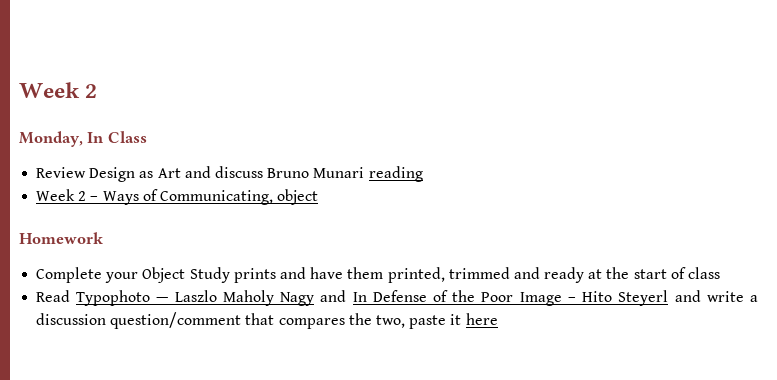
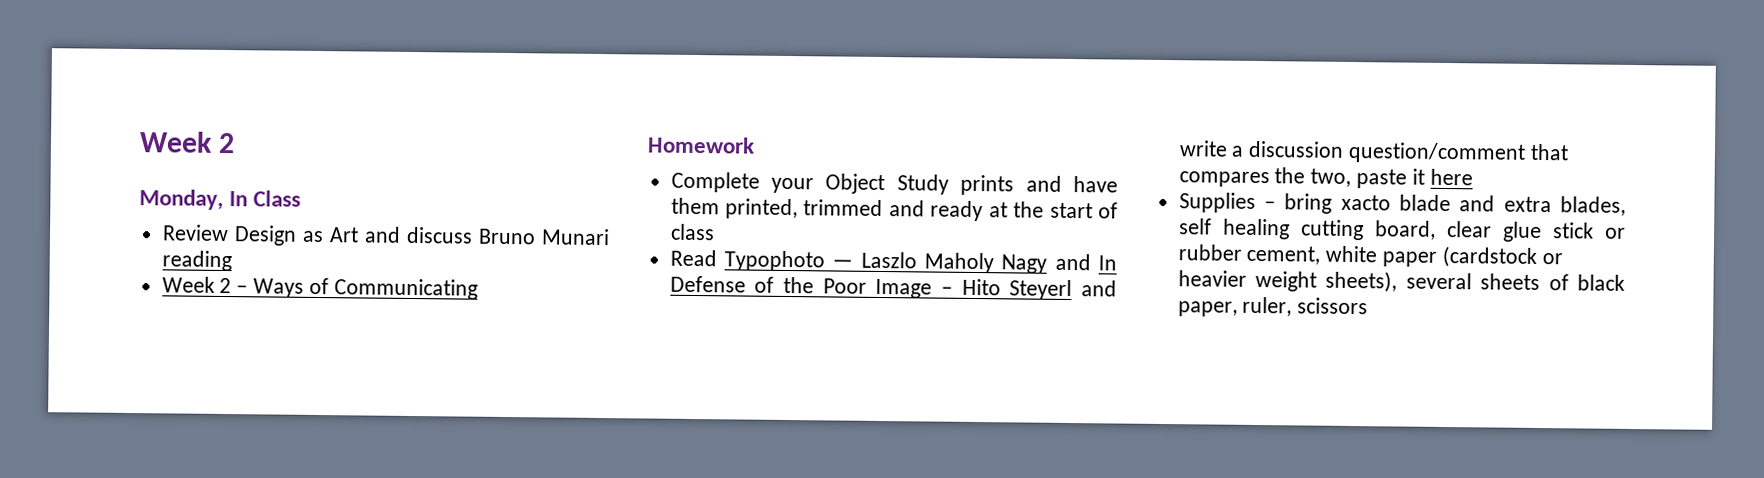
- Week 2 – Ways of Communicating, object
+ Week 2 – Ways of Communicating
+ Supplies – bring xacto blade and extra blades, self healing cutting board, clear glue stick or rubber cement, white paper (cardstock or heavier weight sheets), several sheets of black paper, ruler, scissors

